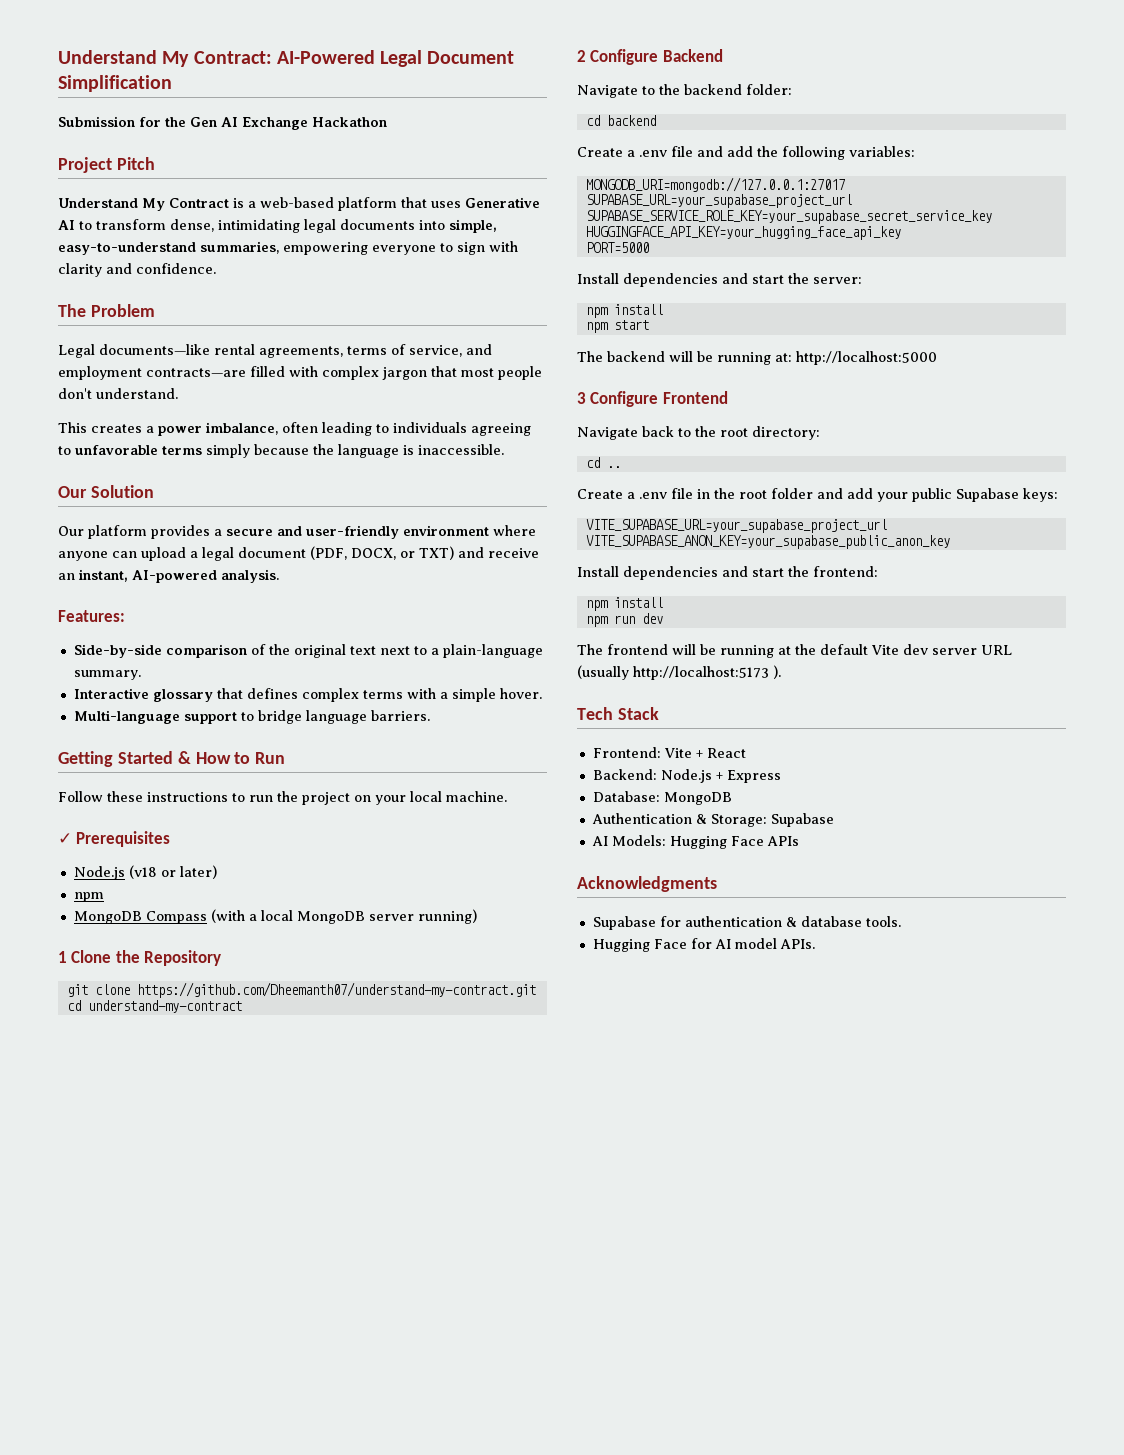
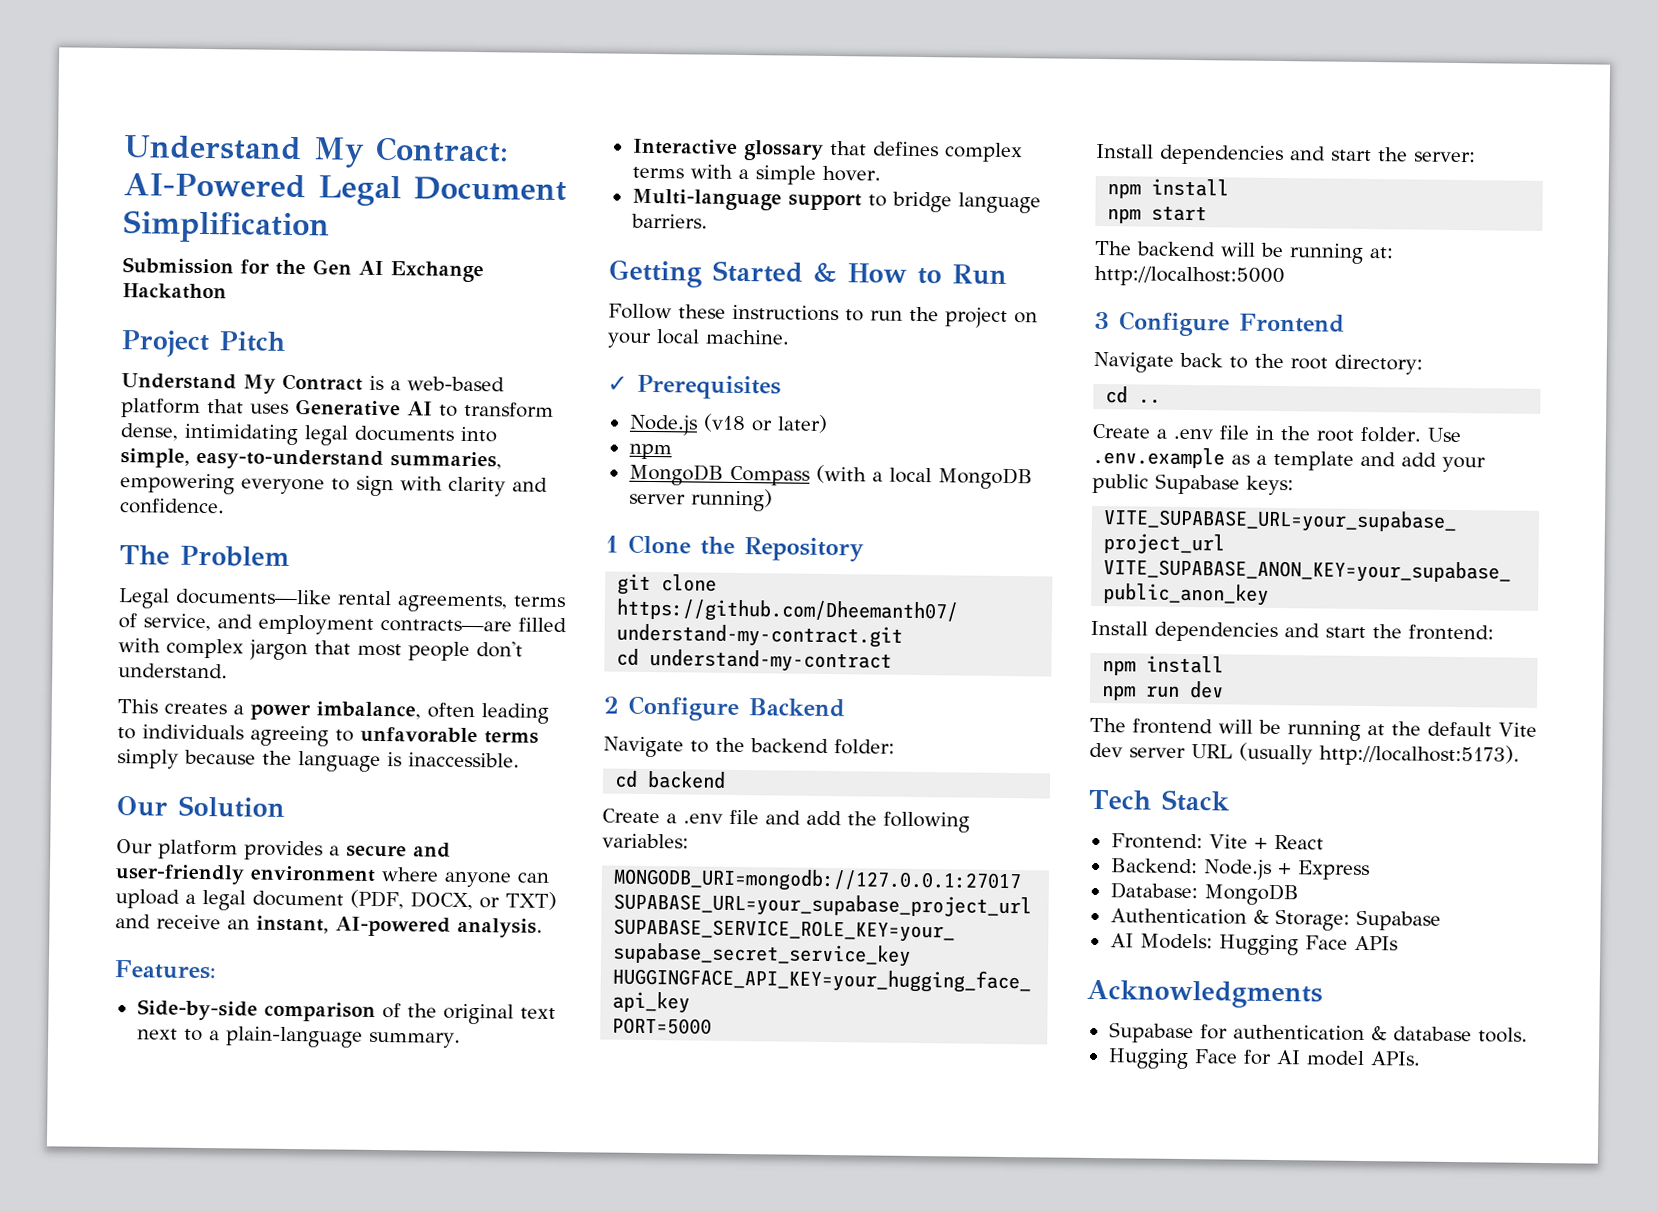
- Create a .env file in the root folder and add your public Supabase keys:
+ Create a .env file in the root folder. Use .env.example as a template and add your public Supabase keys:
- The frontend will be running at the default Vite dev server URL (usually http://localhost:5173 ).
+ The frontend will be running at the default Vite dev server URL (usually http://localhost:5173).

